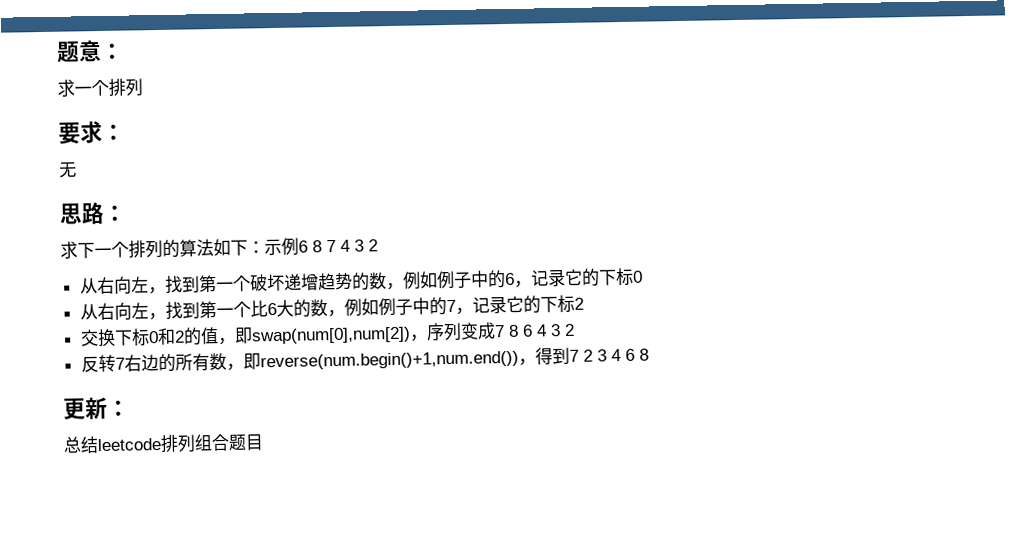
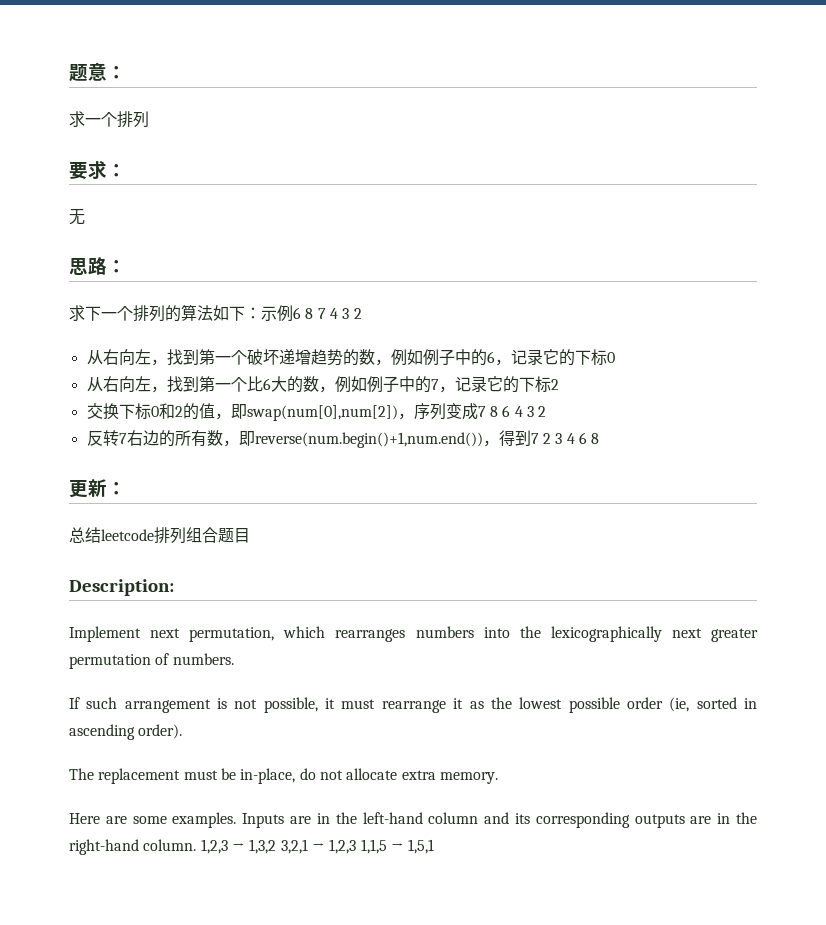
+ Description:
+ Implement next permutation, which rearranges numbers into the lexicographically next greater permutation of numbers.
+ If such arrangement is not possible, it must rearrange it as the lowest possible order (ie, sorted in ascending order).
+ The replacement must be in-place, do not allocate extra memory.
+ Here are some examples. Inputs are in the left-hand column and its corresponding outputs are in the right-hand column. 1,2,3 → 1,3,2 3,2,1 → 1,2,3 1,1,5 → 1,5,1

